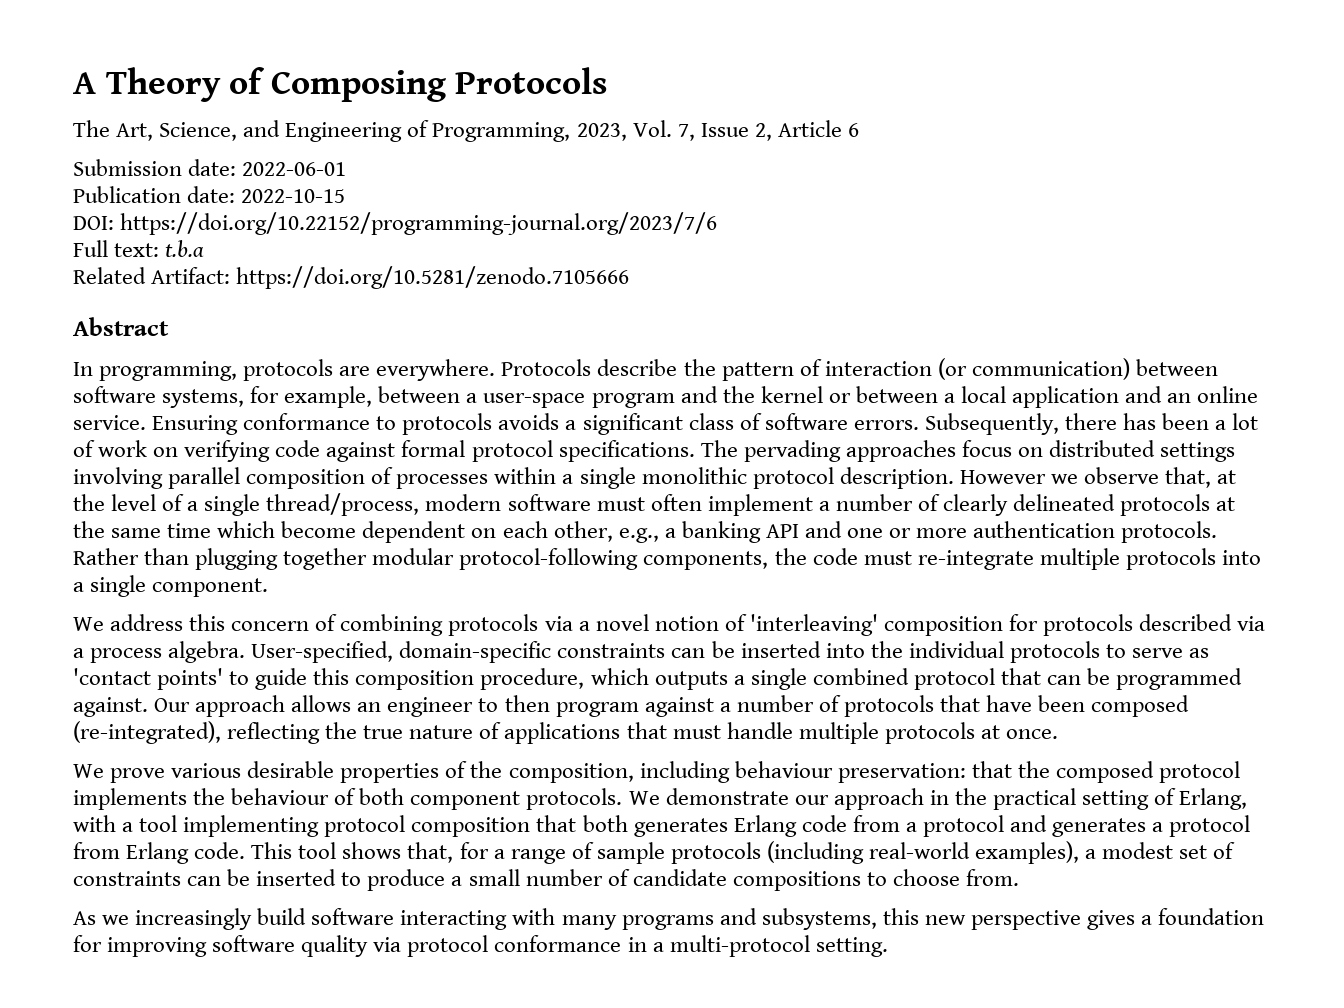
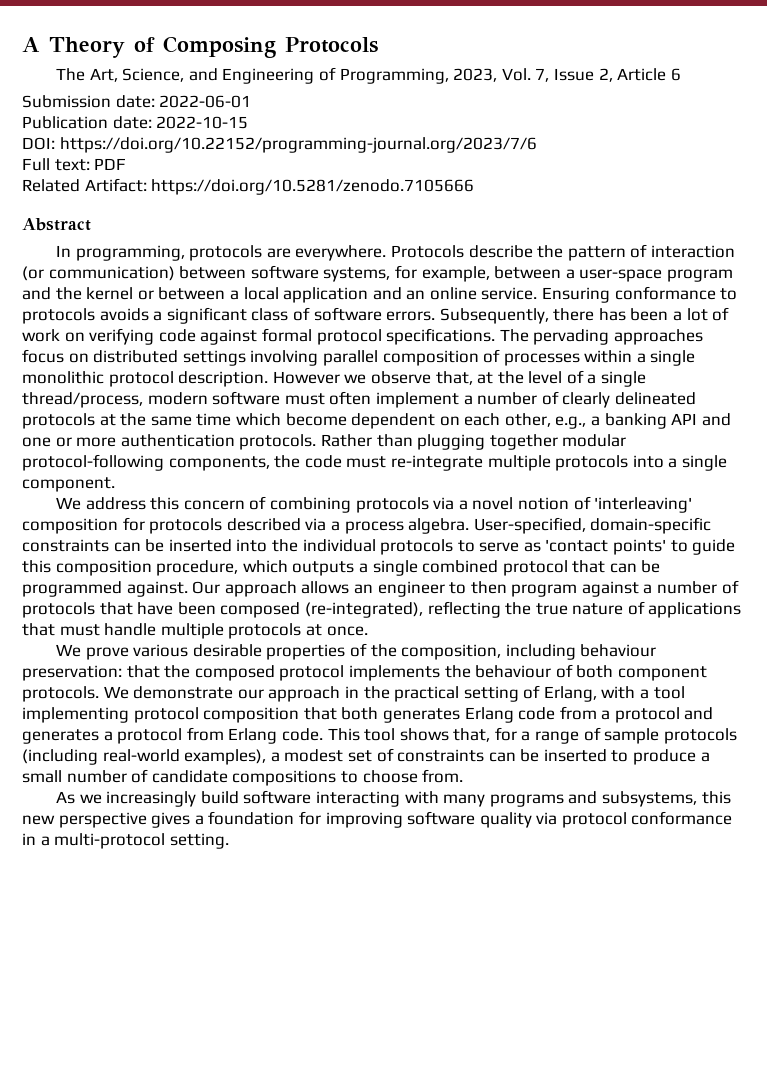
- Full text: t.b.a
+ Full text: PDF

